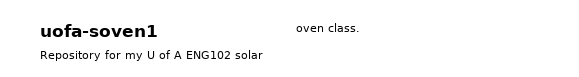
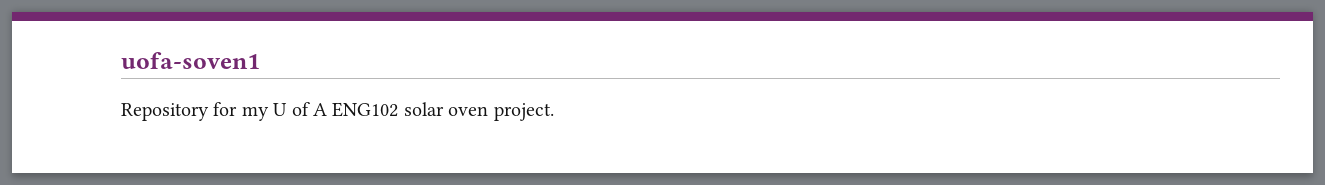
- Repository for my U of A ENG102 solar oven class.
+ Repository for my U of A ENG102 solar oven project.

